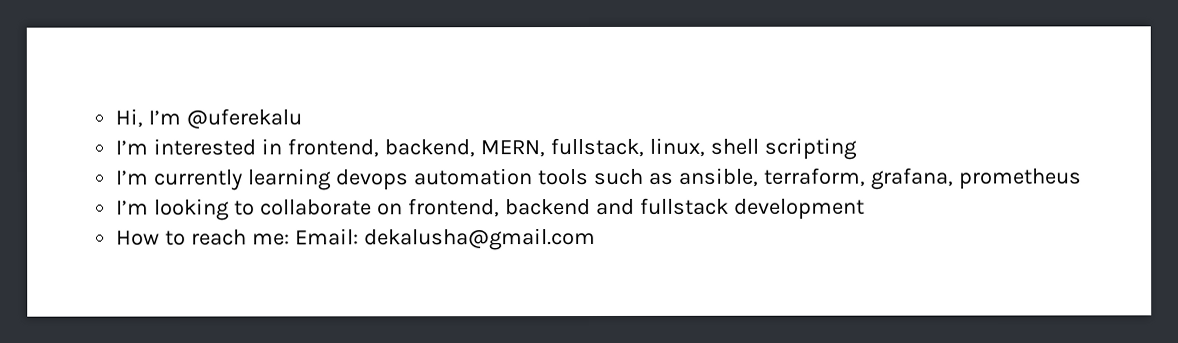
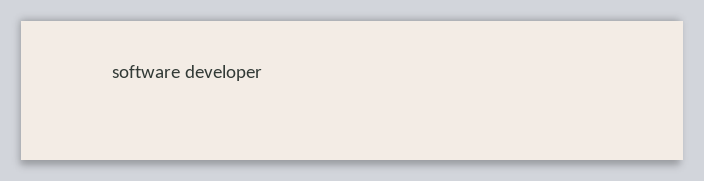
- Hi, I’m @uferekalu
- I’m interested in frontend, backend, MERN, fullstack, linux, shell scripting
- I’m currently learning devops automation tools such as ansible, terraform, grafana, prometheus
- I’m looking to collaborate on frontend, backend and fullstack development
- How to reach me: Email: dekalusha@gmail.com
+ software developer

